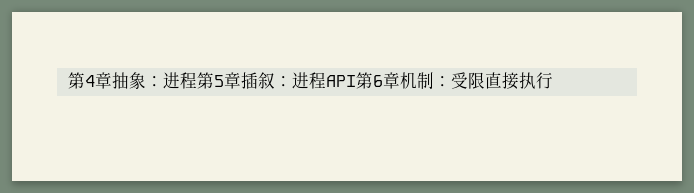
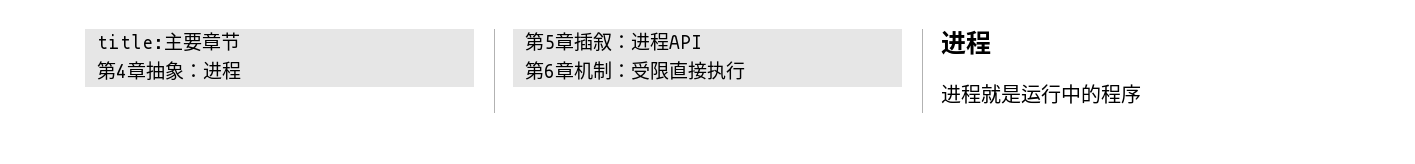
+ title:主要章节
- 第4章抽象：进程第5章插叙：进程API第6章机制：受限直接执行
+ 第4章抽象：进程
+ 第5章插叙：进程API
+ 第6章机制：受限直接执行
+ 进程
+ 进程就是运行中的程序

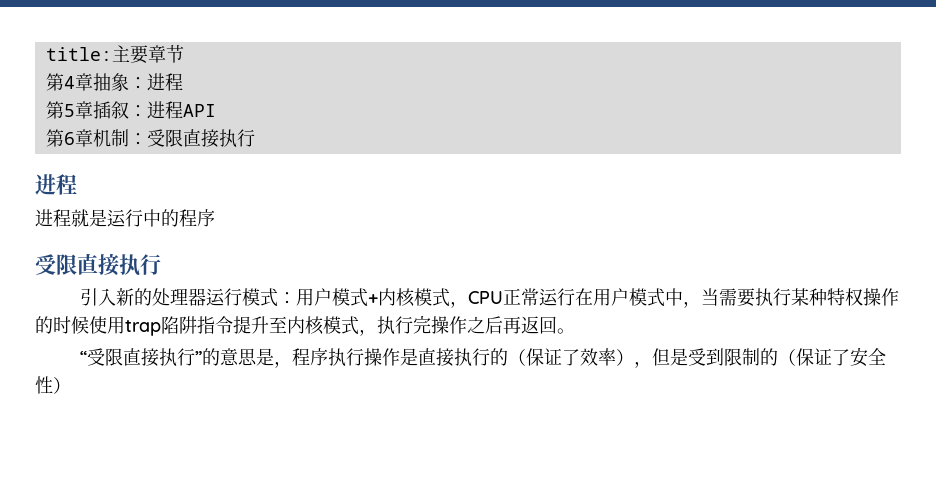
  进程就是运行中的程序
+ 受限直接执行
+ 引入新的处理器运行模式：用户模式+内核模式，CPU正常运行在用户模式中，当需要执行某种特权操作的时候使用trap陷阱指令提升至内核模式，执行完操作之后再返回。
+ “受限直接执行”的意思是，程序执行操作是直接执行的（保证了效率），但是受到限制的（保证了安全性）

